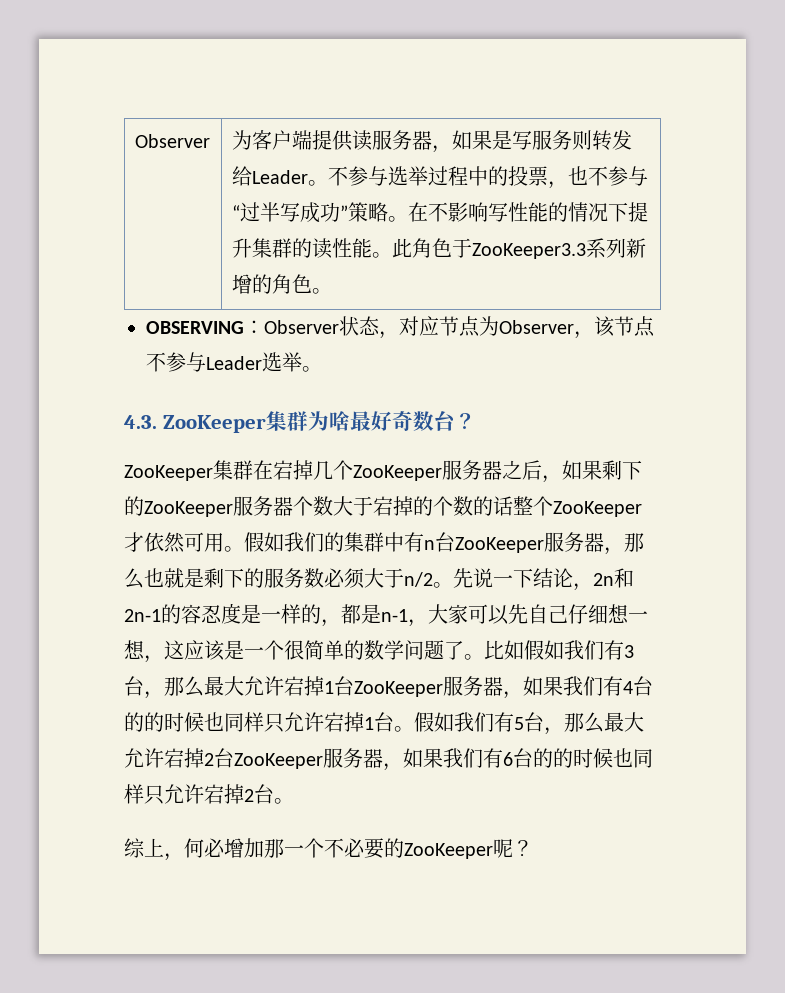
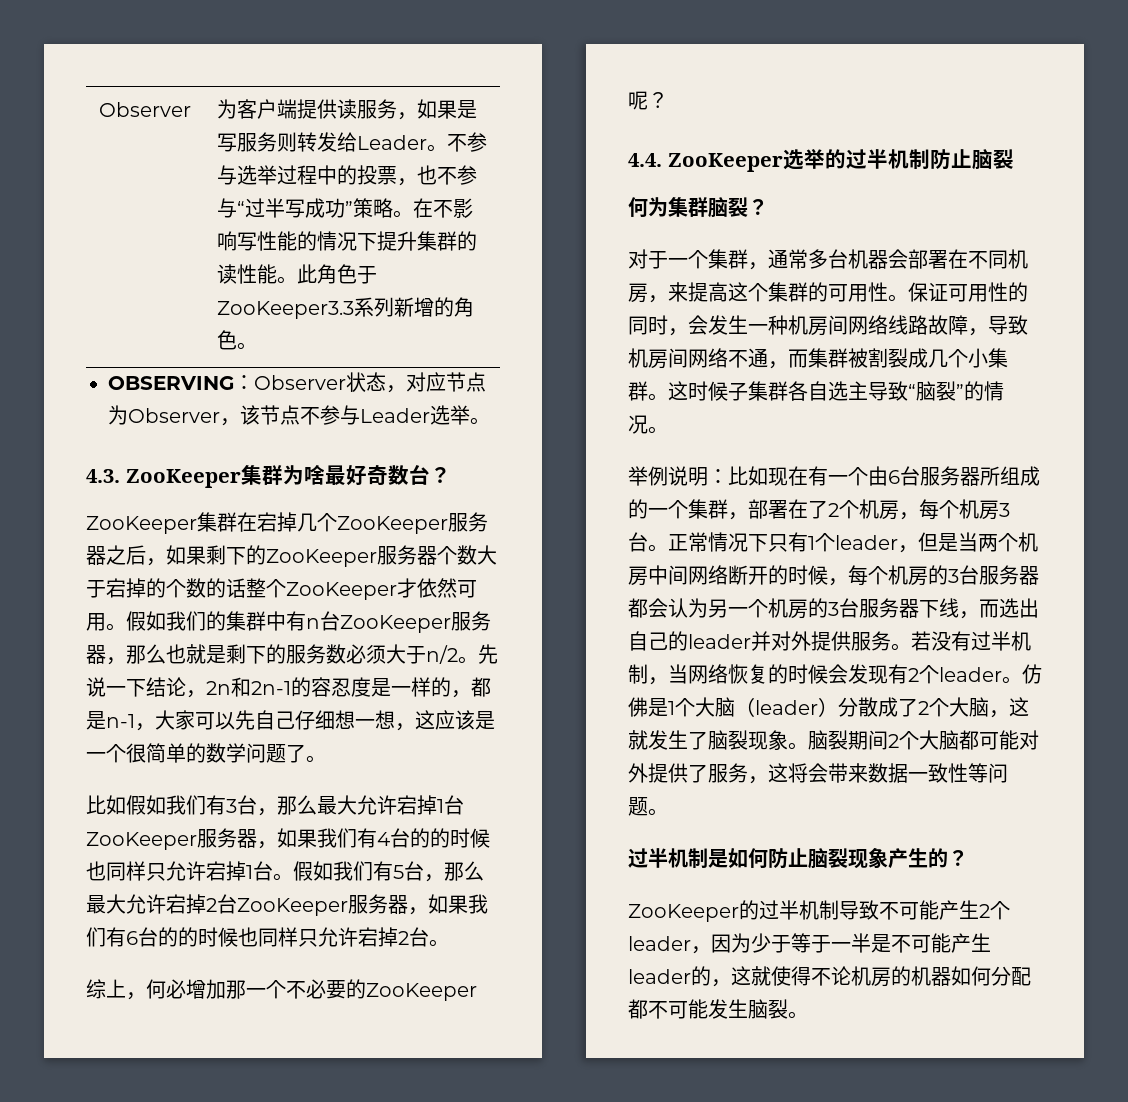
- 为客户端提供读服务器，如果是写服务则转发给Leader。
+ 为客户端提供读服务，如果是写服务则转发给Leader。
- 先说一下结论，2n和2n-1的容忍度是一样的，都是n-1，大家可以先自己仔细想一想，这应该是一个很简单的数学问题了。比如假如我们有3台，那么最大允许宕掉1台ZooKeeper服务器，如果我们有4台的的时候也同样只允许宕掉1台。
+ 先说一下结论，2n和2n-1的容忍度是一样的，都是n-1，大家可以先自己仔细想一想，这应该是一个很简单的数学问题了。
+ 比如假如我们有3台，那么最大允许宕掉1台ZooKeeper服务器，如果我们有4台的的时候也同样只允许宕掉1台。
+ 4.4. ZooKeeper选举的过半机制防止脑裂
+ 何为集群脑裂？
+ 对于一个集群，通常多台机器会部署在不同机房，来提高这个集群的可用性。保证可用性的同时，会发生一种机房间网络线路故障，导致机房间网络不通，而集群被割裂成几个小集群。这时候子集群各自选主导致“脑裂”的情况。
+ 举例说明：比如现在有一个由6台服务器所组成的一个集群，部署在了2个机房，每个机房3台。正常情况下只有1个leader，但是当两个机房中间网络断开的时候，每个机房的3台服务器都会认为另一个机房的3台服务器下线，而选出自己的leader并对外提供服务。若没有过半机制，当网络恢复的时候会发现有2个leader。仿佛是1个大脑（leader）分散成了2个大脑，这就发生了脑裂现象。脑裂期间2个大脑都可能对外提供了服务，这将会带来数据一致性等问题。
+ 过半机制是如何防止脑裂现象产生的？
+ ZooKeeper的过半机制导致不可能产生2个leader，因为少于等于一半是不可能产生leader的，这就使得不论机房的机器如何分配都不可能发生脑裂。

